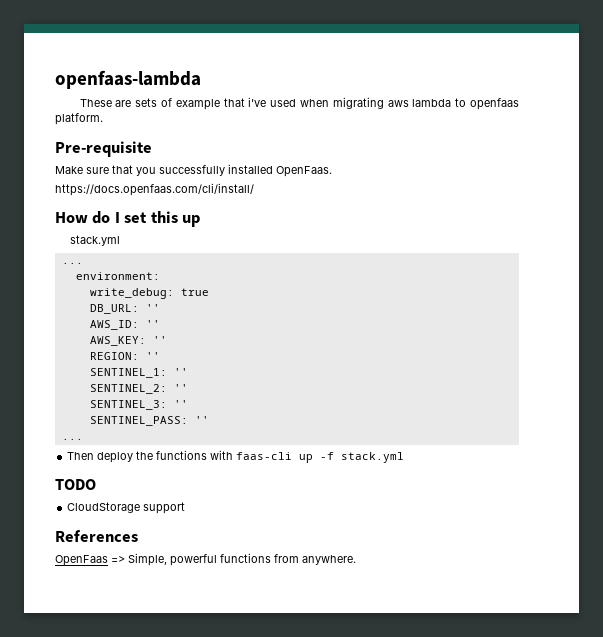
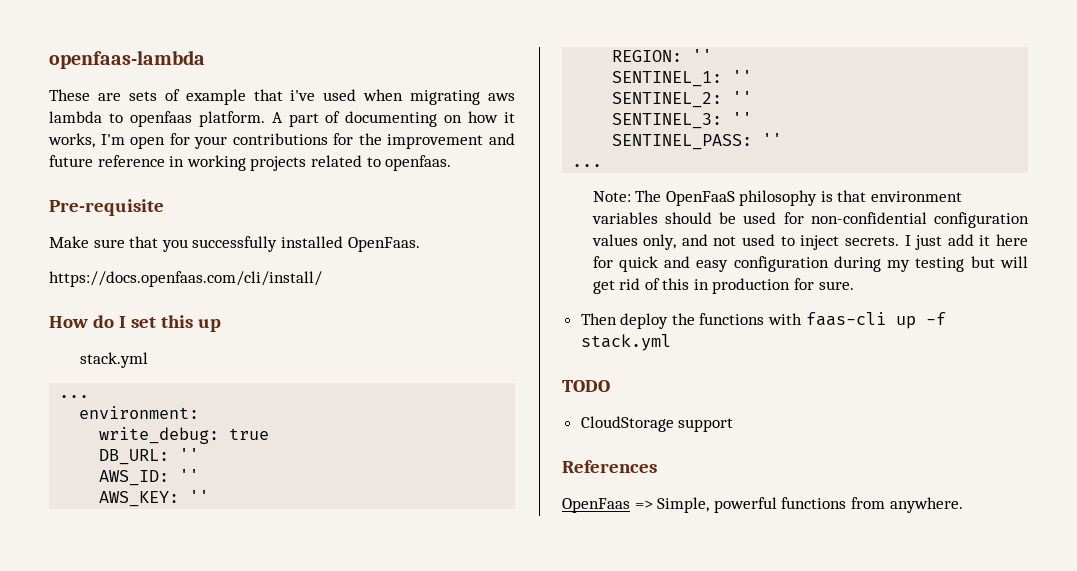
+ A part of documenting on how it works, I'm open for your contributions for the improvement and future reference in working projects related to openfaas.
+ Note: The OpenFaaS philosophy is that environment variables should be used for non-confidential configuration values only, and not used to inject secrets. I just add it here for quick and easy configuration during my testing but will get rid of this in production for sure.

